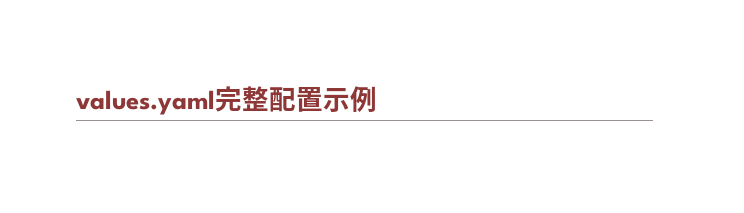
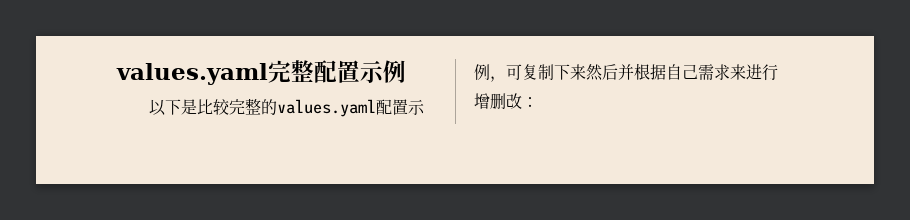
+ 以下是比较完整的values.yaml配置示例，可复制下来然后并根据自己需求来进行增删改：

